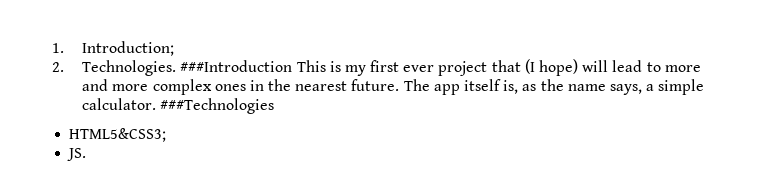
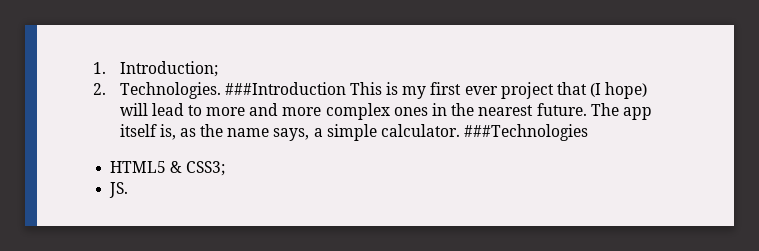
- HTML5&CSS3;
+ HTML5 & CSS3;

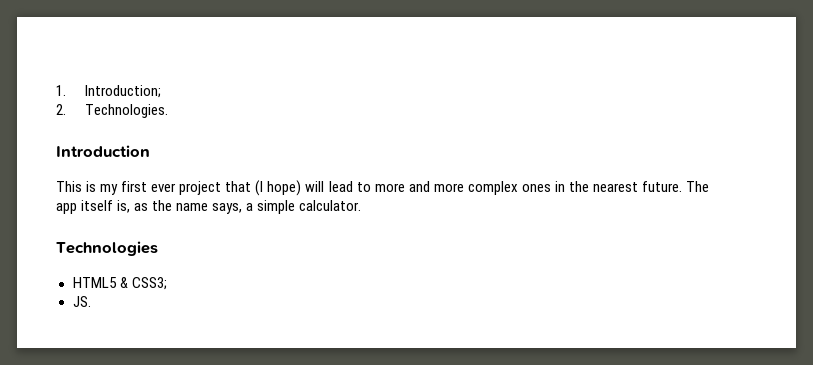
- 2. Technologies. ###Introduction This is my first ever project that (I hope) will lead to more and more complex ones in the nearest future.
+ 2. Technologies.
+ Introduction
+ This is my first ever project that (I hope) will lead to more and more complex ones in the nearest future.
- The app itself is, as the name says, a simple calculator. ###Technologies
+ The app itself is, as the name says, a simple calculator.
+ Technologies

